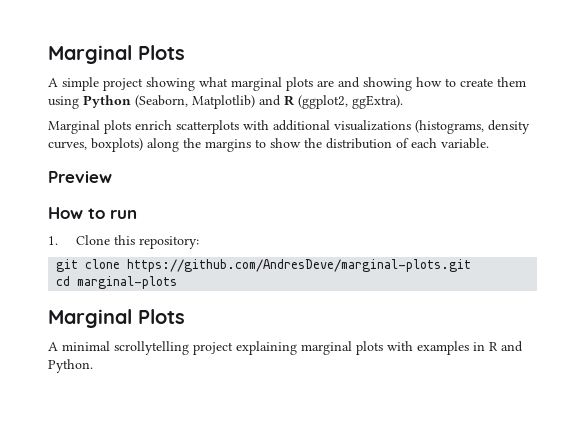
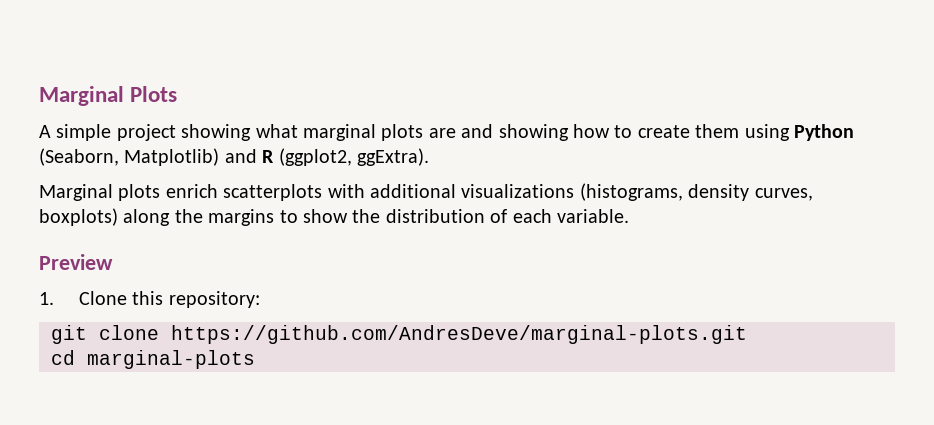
- How to run
  cd marginal-plots
- Marginal Plots
- A minimal scrollytelling project explaining marginal plots with examples in R and Python.

